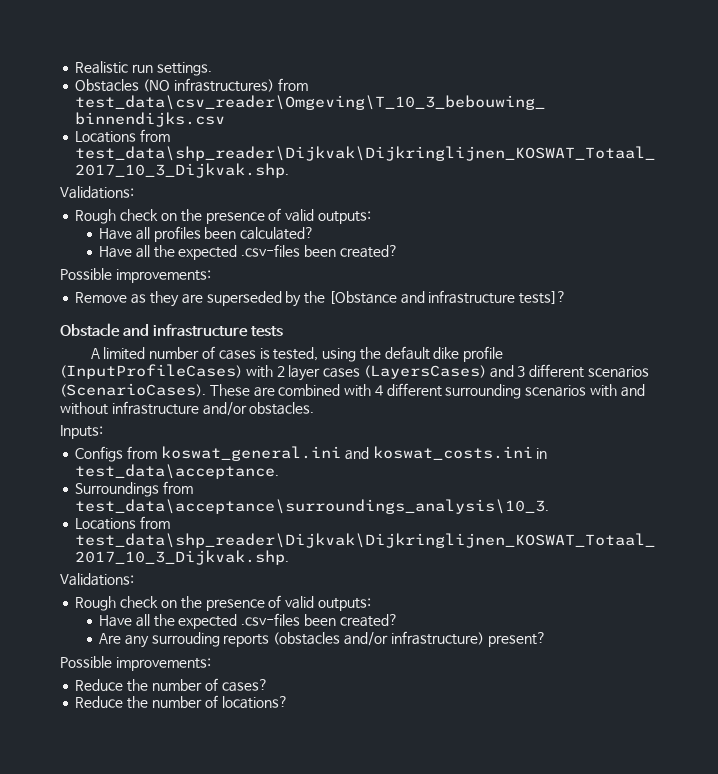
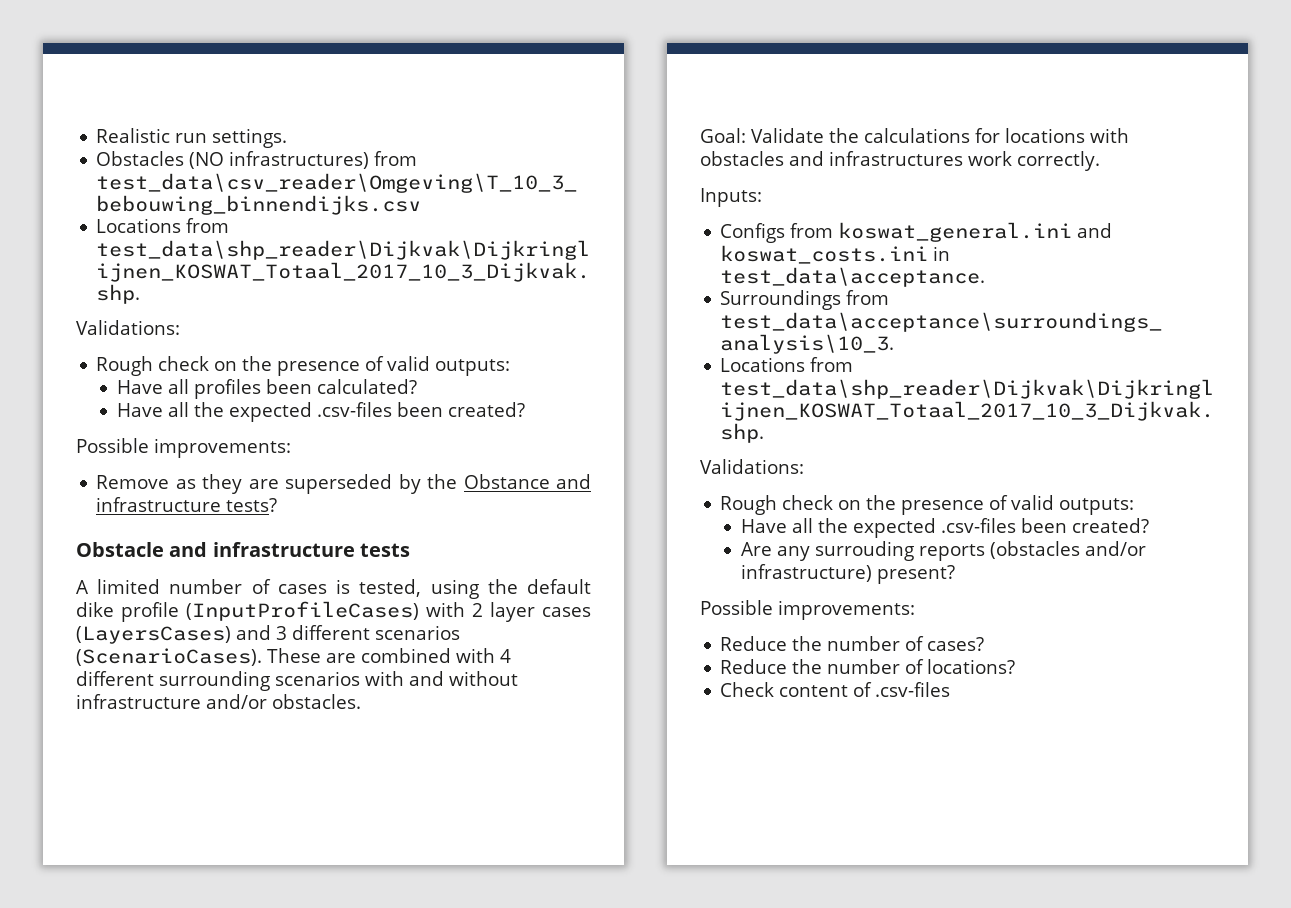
- Remove as they are superseded by the [Obstance and infrastructure tests]?
+ Remove as they are superseded by the Obstance and infrastructure tests?
+ Goal: Validate the calculations for locations with obstacles and infrastructures work correctly.
+ Check content of .csv-files

